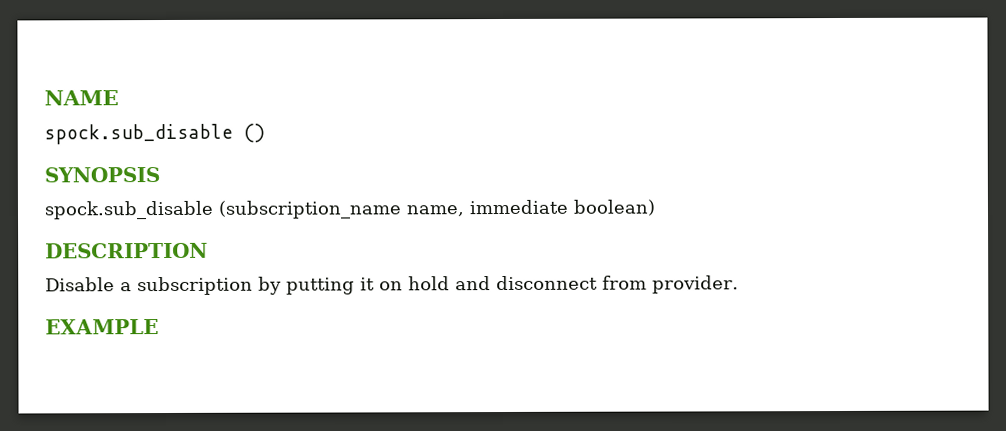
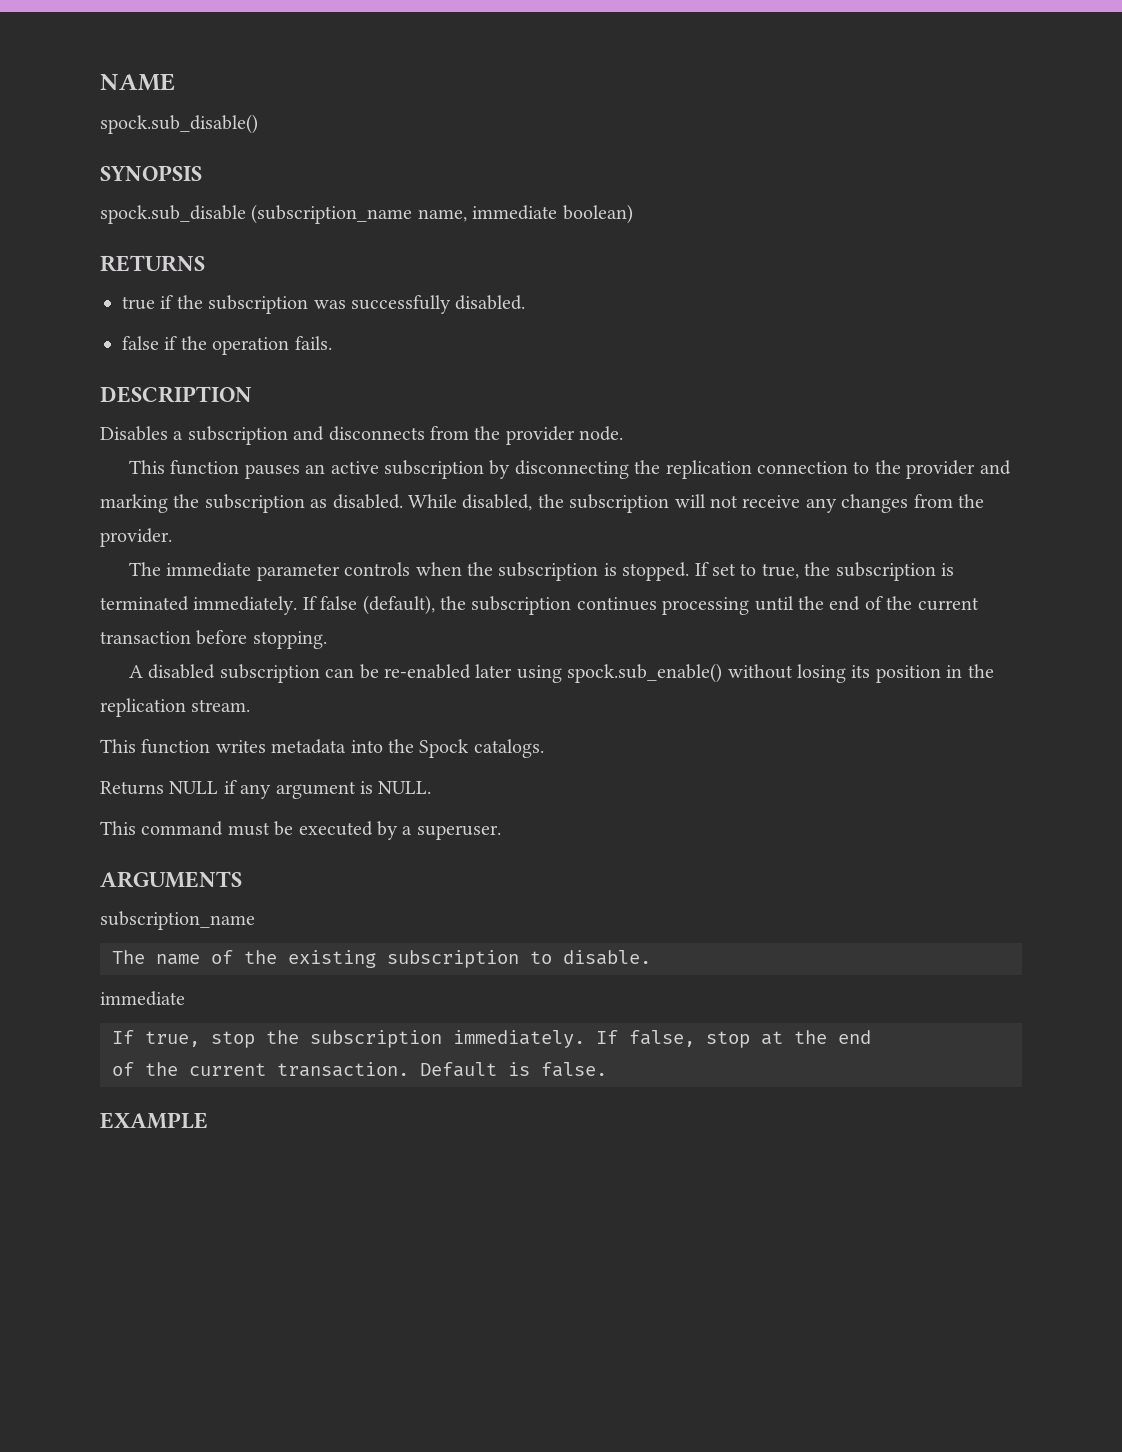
- spock.sub_disable ()
+ spock.sub_disable()
+ RETURNS
+ true if the subscription was successfully disabled.
+ false if the operation fails.
- Disable a subscription by putting it on hold and disconnect from provider.
+ Disables a subscription and disconnects from the provider node.
+ This function pauses an active subscription by disconnecting the replication connection to the provider and marking the subscription as disabled. While disabled, the subscription will not receive any changes from the provider.
+ The immediate parameter controls when the subscription is stopped. If set to true, the subscription is terminated immediately. If false (default), the subscription continues processing until the end of the current transaction before stopping.
+ A disabled subscription can be re-enabled later using spock.sub_enable() without losing its position in the replication stream.
+ This function writes metadata into the Spock catalogs.
+ Returns NULL if any argument is NULL.
+ This command must be executed by a superuser.
+ ARGUMENTS
+ subscription_name
+ The name of the existing subscription to disable.
+ immediate
+ If true, stop the subscription immediately. If false, stop at the end
+ of the current transaction. Default is false.

